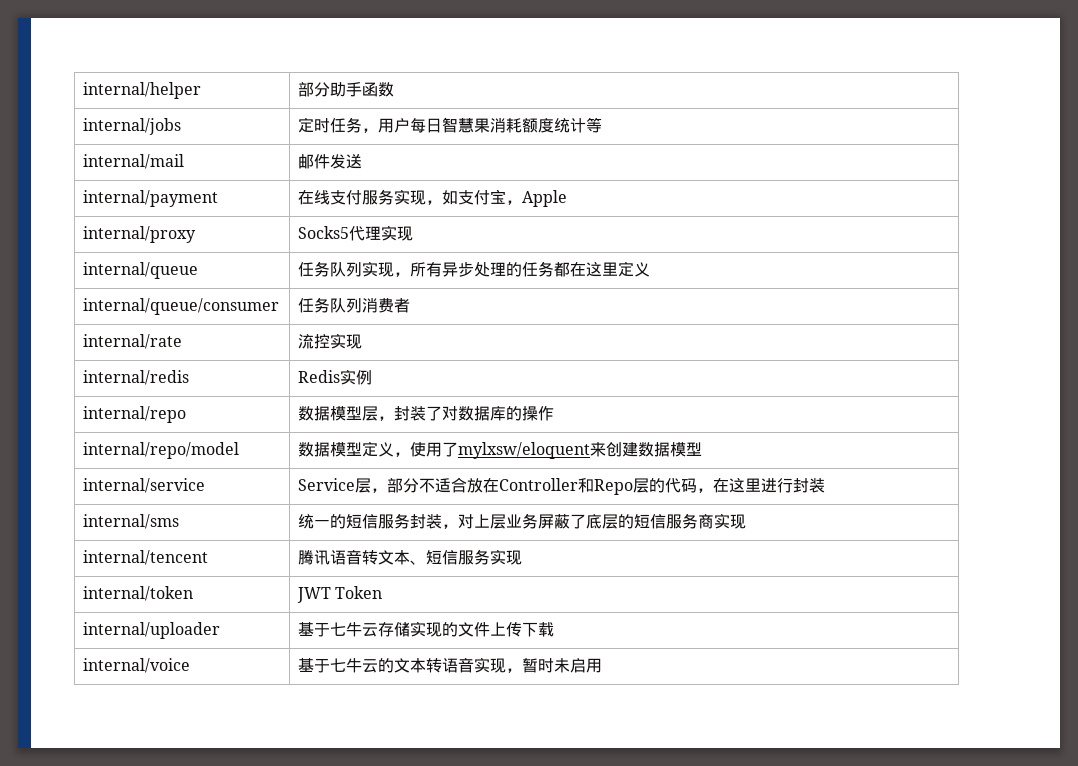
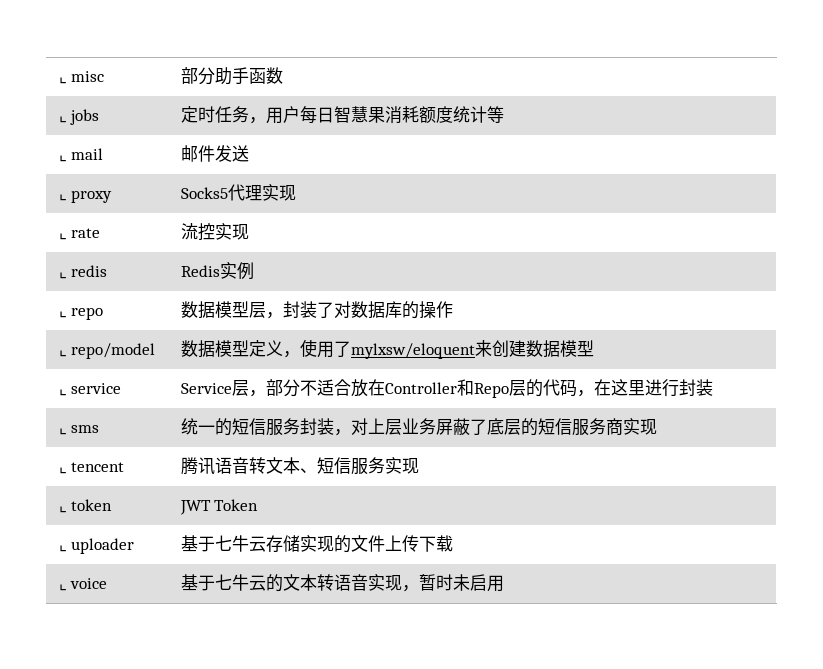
- internal/helper | 部分助手函数
+ ⌞ misc | 部分助手函数
- internal/jobs | 定时任务，用户每日智慧果消耗额度统计等
+ ⌞ jobs | 定时任务，用户每日智慧果消耗额度统计等
- internal/mail | 邮件发送
+ ⌞ mail | 邮件发送
- internal/payment | 在线支付服务实现，如支付宝，Apple
- internal/proxy | Socks5代理实现
- internal/queue | 任务队列实现，所有异步处理的任务都在这里定义
- internal/queue/consumer | 任务队列消费者
- internal/rate | 流控实现
+ ⌞ proxy | Socks5代理实现
+ ⌞ rate | 流控实现
- internal/redis | Redis实例
+ ⌞ redis | Redis实例
- internal/repo | 数据模型层，封装了对数据库的操作
+ ⌞ repo | 数据模型层，封装了对数据库的操作
- internal/repo/model | 数据模型定义，使用了mylxsw/eloquent来创建数据模型
+ ⌞ repo/model | 数据模型定义，使用了mylxsw/eloquent来创建数据模型
- internal/service | Service层，部分不适合放在Controller和Repo层的代码，在这里进行封装
+ ⌞ service | Service层，部分不适合放在Controller和Repo层的代码，在这里进行封装
- internal/sms | 统一的短信服务封装，对上层业务屏蔽了底层的短信服务商实现
+ ⌞ sms | 统一的短信服务封装，对上层业务屏蔽了底层的短信服务商实现
- internal/tencent | 腾讯语音转文本、短信服务实现
+ ⌞ tencent | 腾讯语音转文本、短信服务实现
- internal/token | JWT Token
+ ⌞ token | JWT Token
- internal/uploader | 基于七牛云存储实现的文件上传下载
+ ⌞ uploader | 基于七牛云存储实现的文件上传下载
- internal/voice | 基于七牛云的文本转语音实现，暂时未启用
+ ⌞ voice | 基于七牛云的文本转语音实现，暂时未启用

